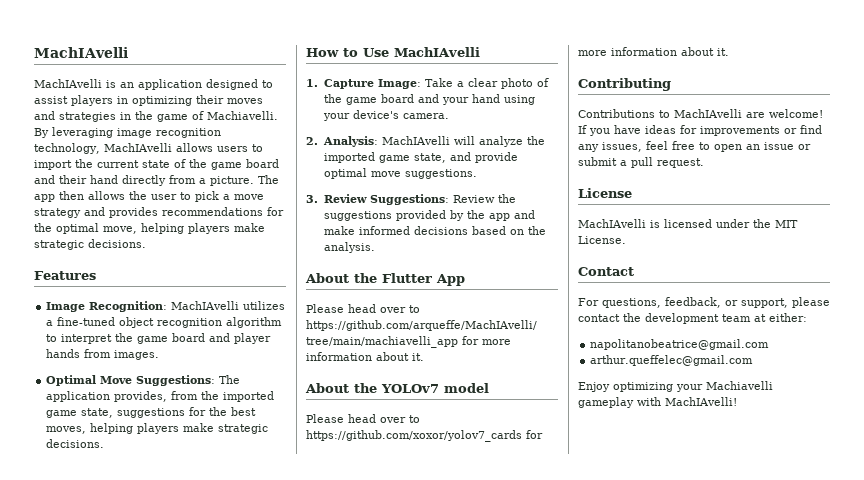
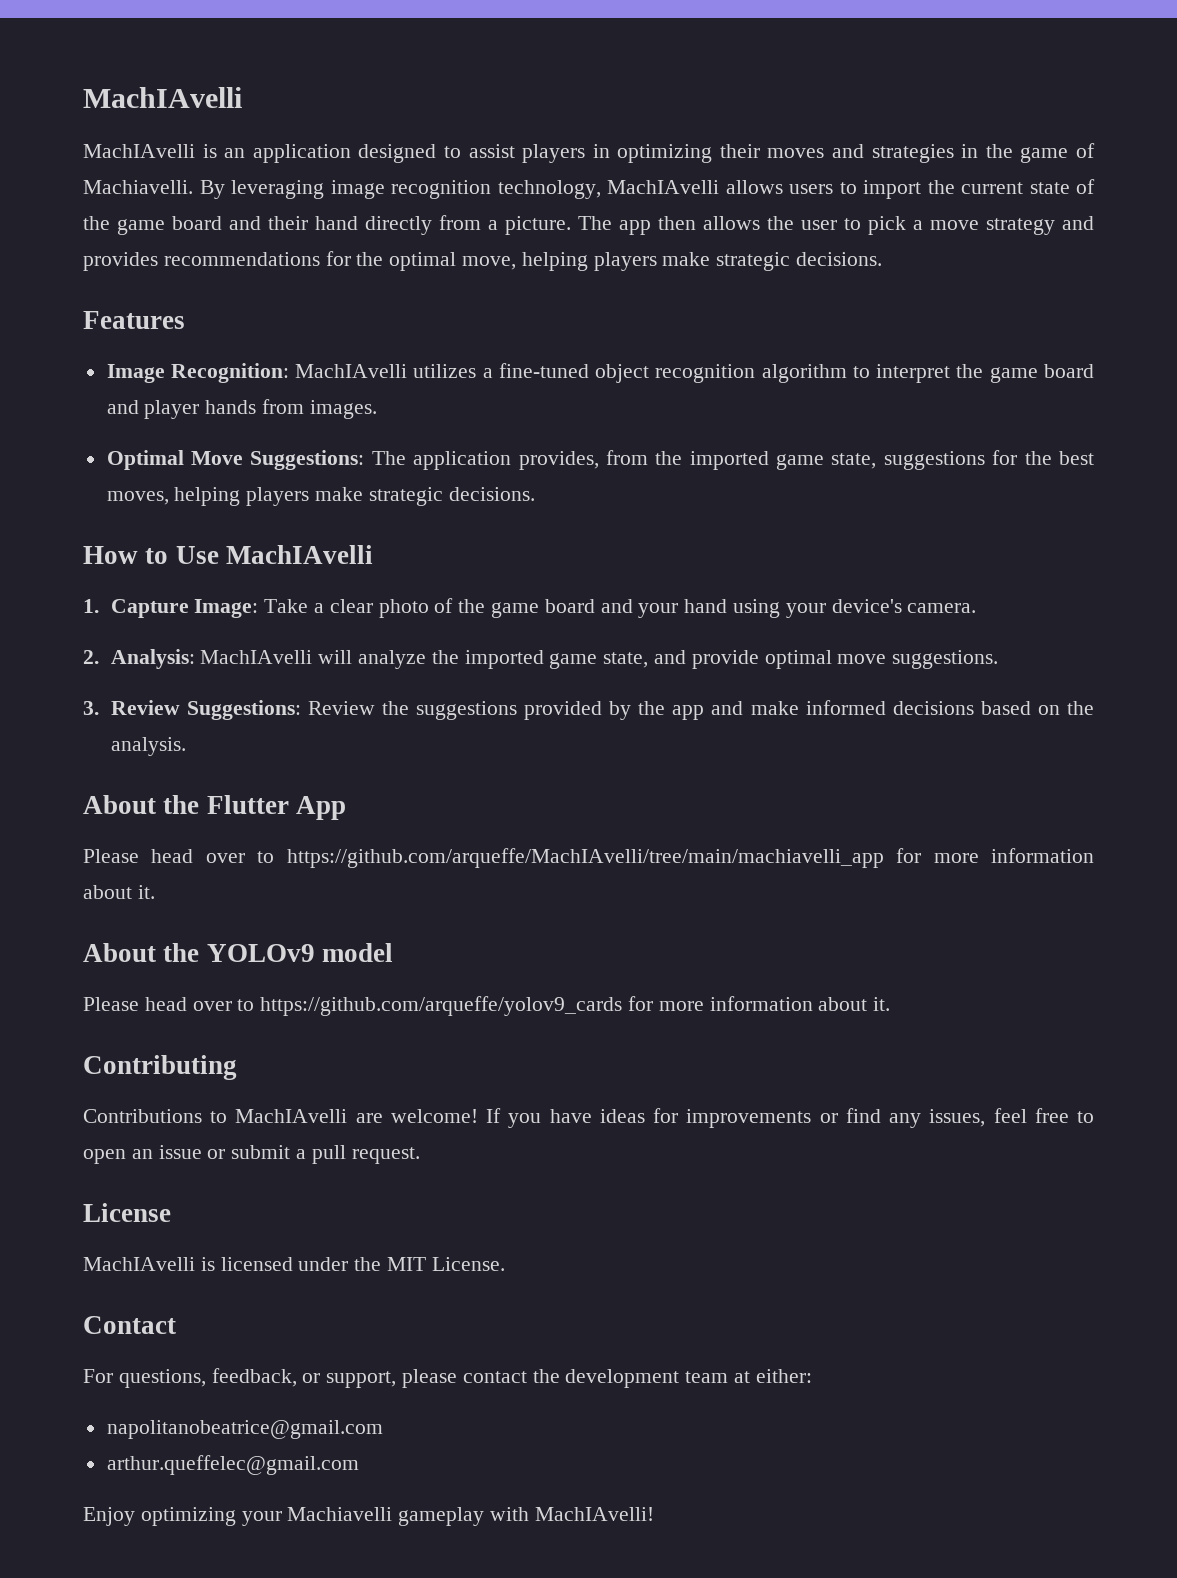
- About the YOLOv7 model
+ About the YOLOv9 model
- Please head over to https://github.com/xoxor/yolov7_cards for more information about it.
+ Please head over to https://github.com/arqueffe/yolov9_cards for more information about it.

